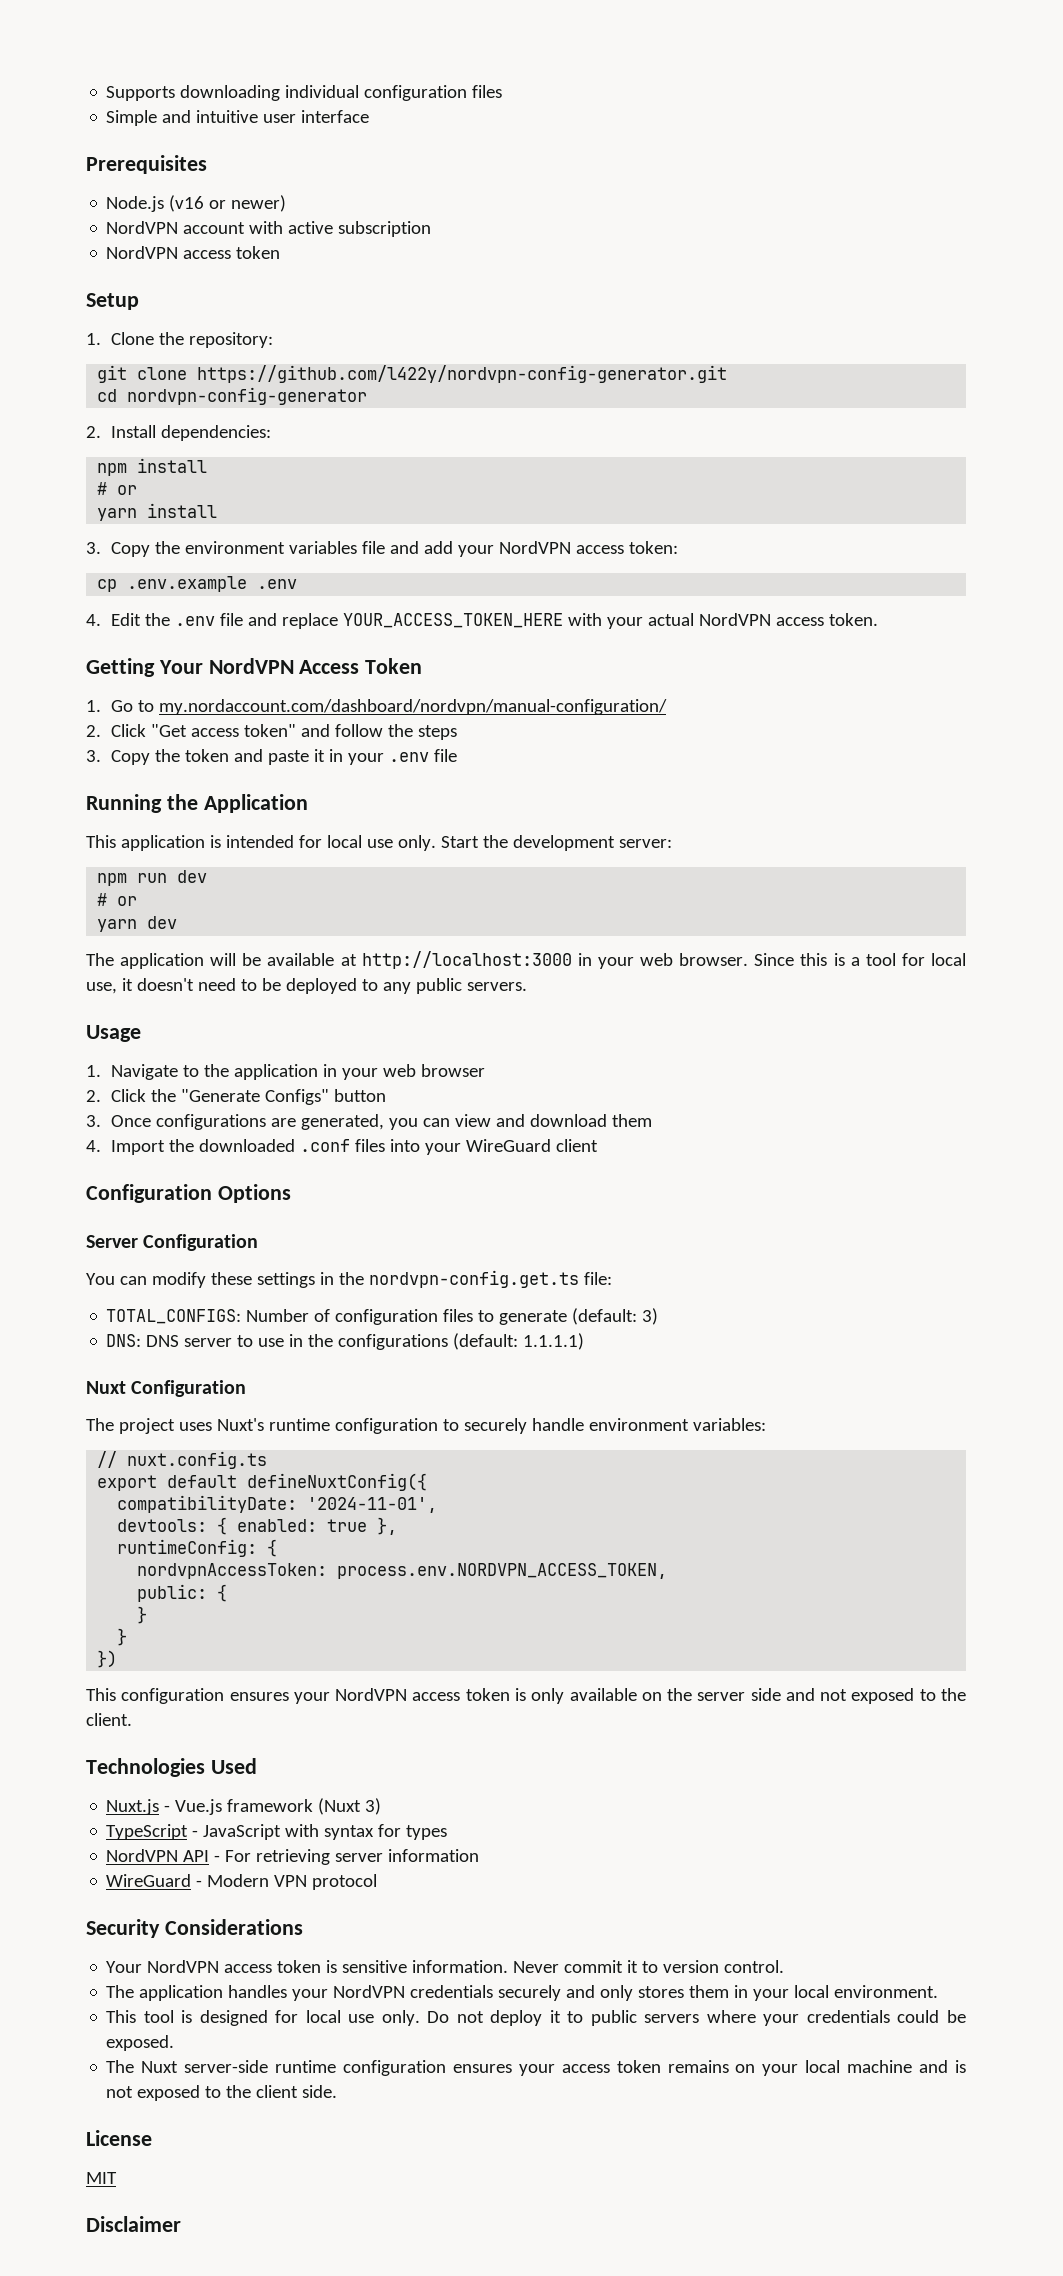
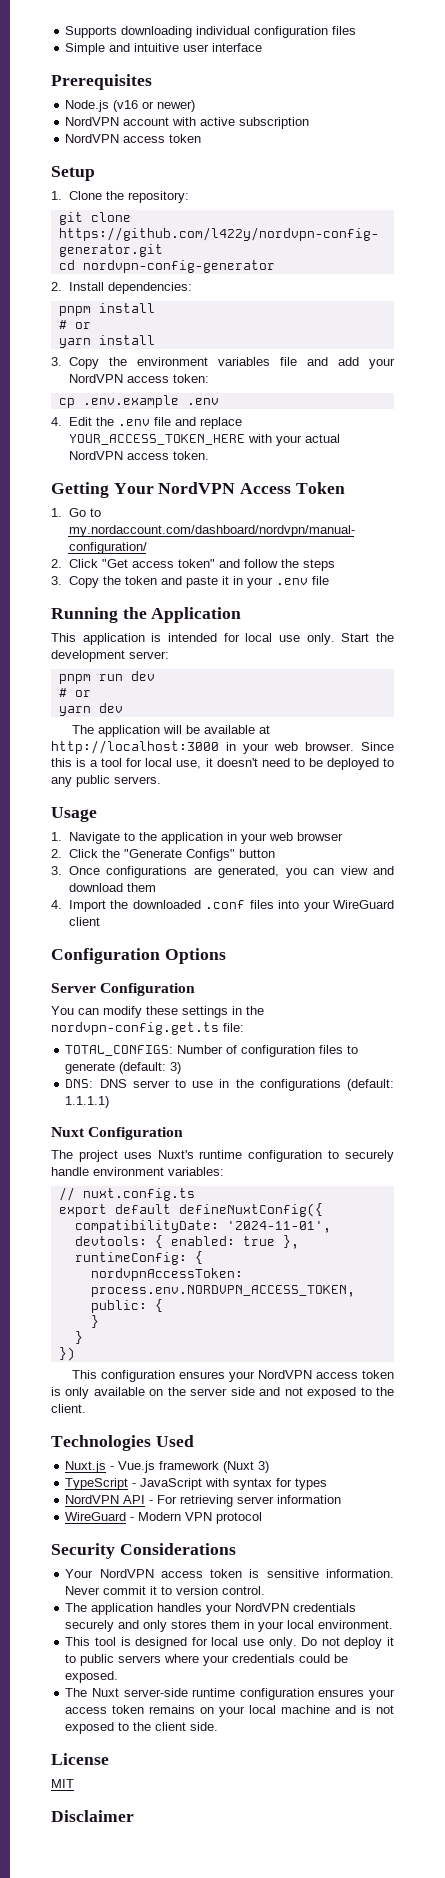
- npm install
+ pnpm install
- npm run dev
+ pnpm run dev

